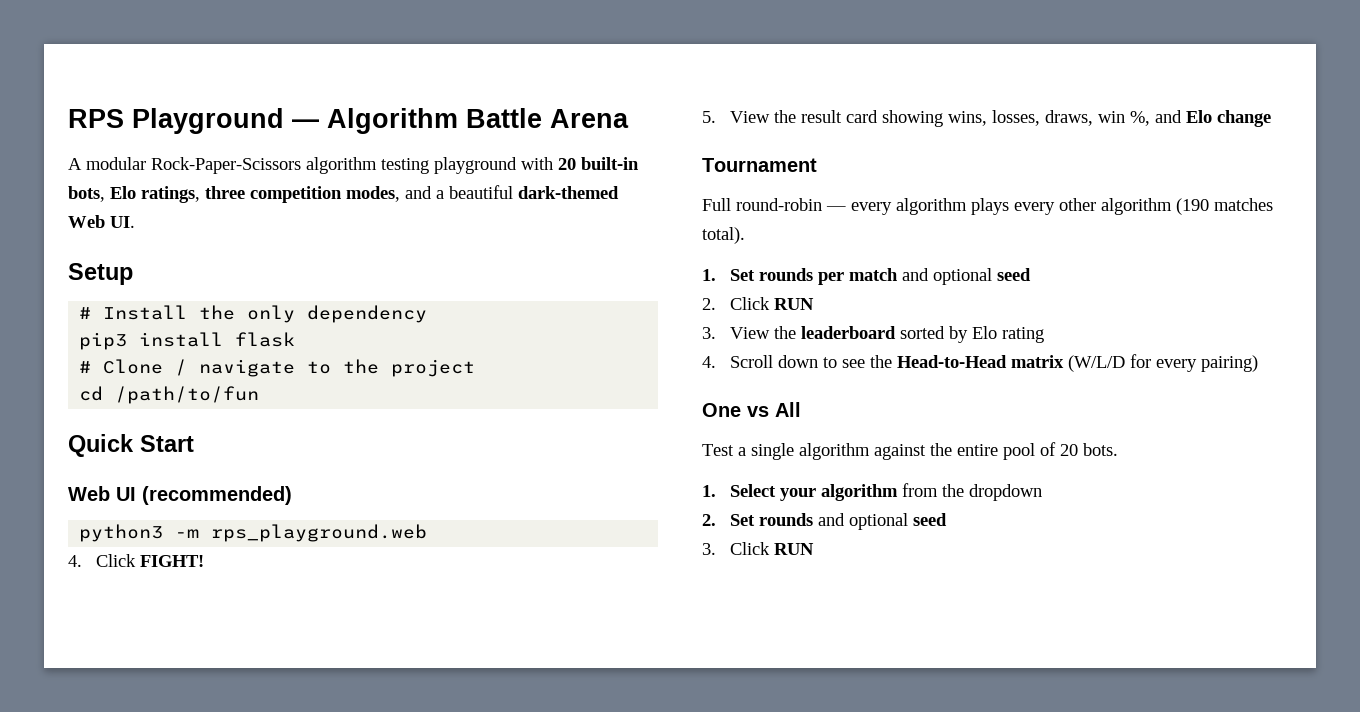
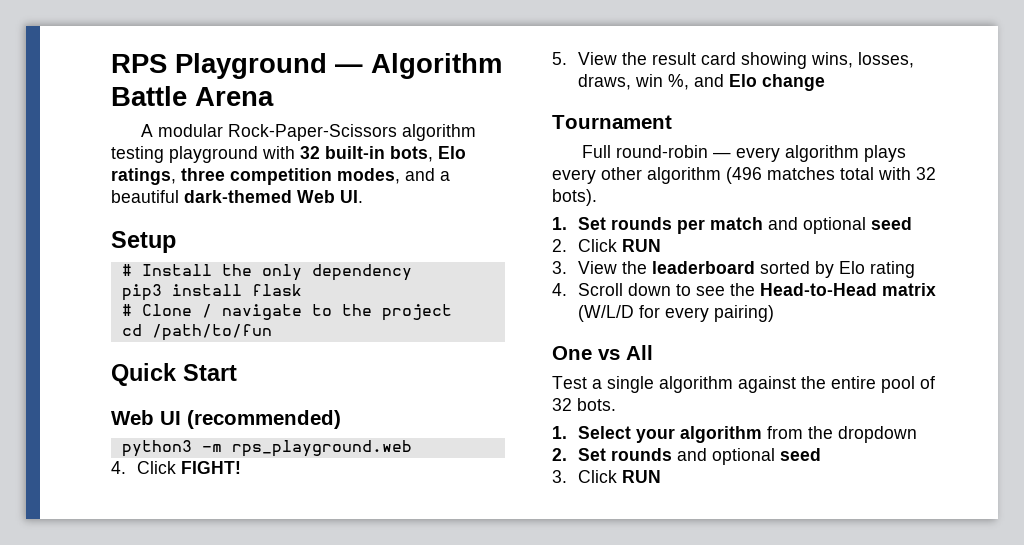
- A modular Rock-Paper-Scissors algorithm testing playground with 20 built-in bots, Elo ratings, three competition modes, and a beautiful dark-themed Web UI.
+ A modular Rock-Paper-Scissors algorithm testing playground with 32 built-in bots, Elo ratings, three competition modes, and a beautiful dark-themed Web UI.
- Full round-robin — every algorithm plays every other algorithm (190 matches total).
+ Full round-robin — every algorithm plays every other algorithm (496 matches total with 32 bots).
- Test a single algorithm against the entire pool of 20 bots.
+ Test a single algorithm against the entire pool of 32 bots.

